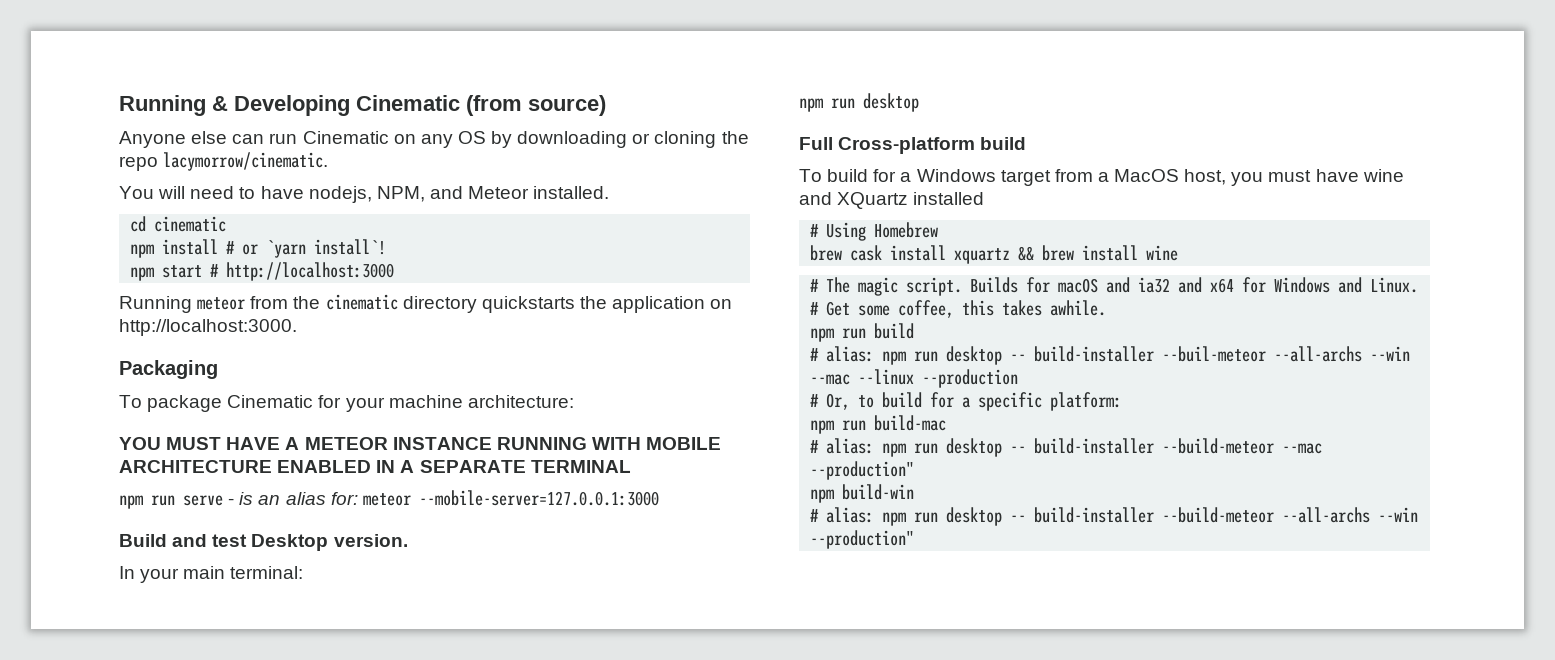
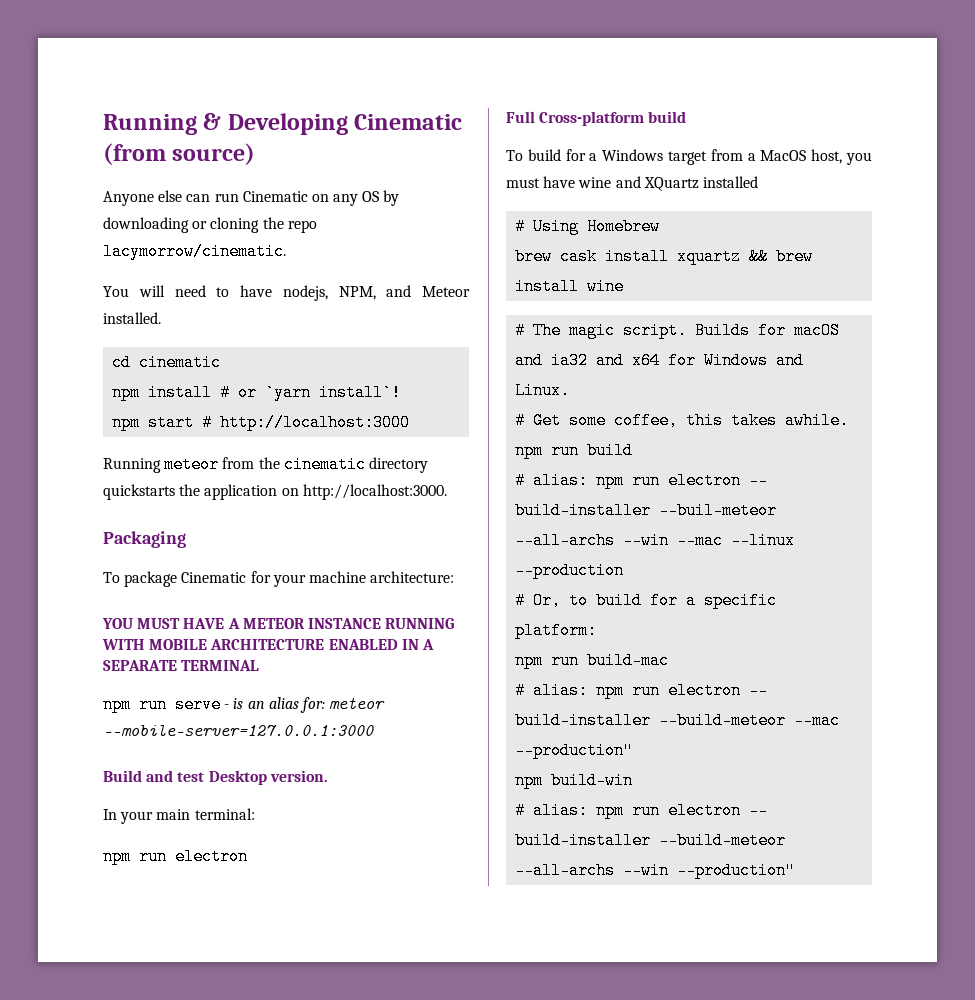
  In your main terminal:
- npm run desktop
+ npm run electron
- # alias: npm run desktop -- build-installer --buil-meteor --all-archs --win --mac --linux --production
+ # alias: npm run electron -- build-installer --buil-meteor --all-archs --win --mac --linux --production
- # alias: npm run desktop -- build-installer --build-meteor --mac --production"
+ # alias: npm run electron -- build-installer --build-meteor --mac --production"
- # alias: npm run desktop -- build-installer --build-meteor --all-archs --win --production"
+ # alias: npm run electron -- build-installer --build-meteor --all-archs --win --production"

